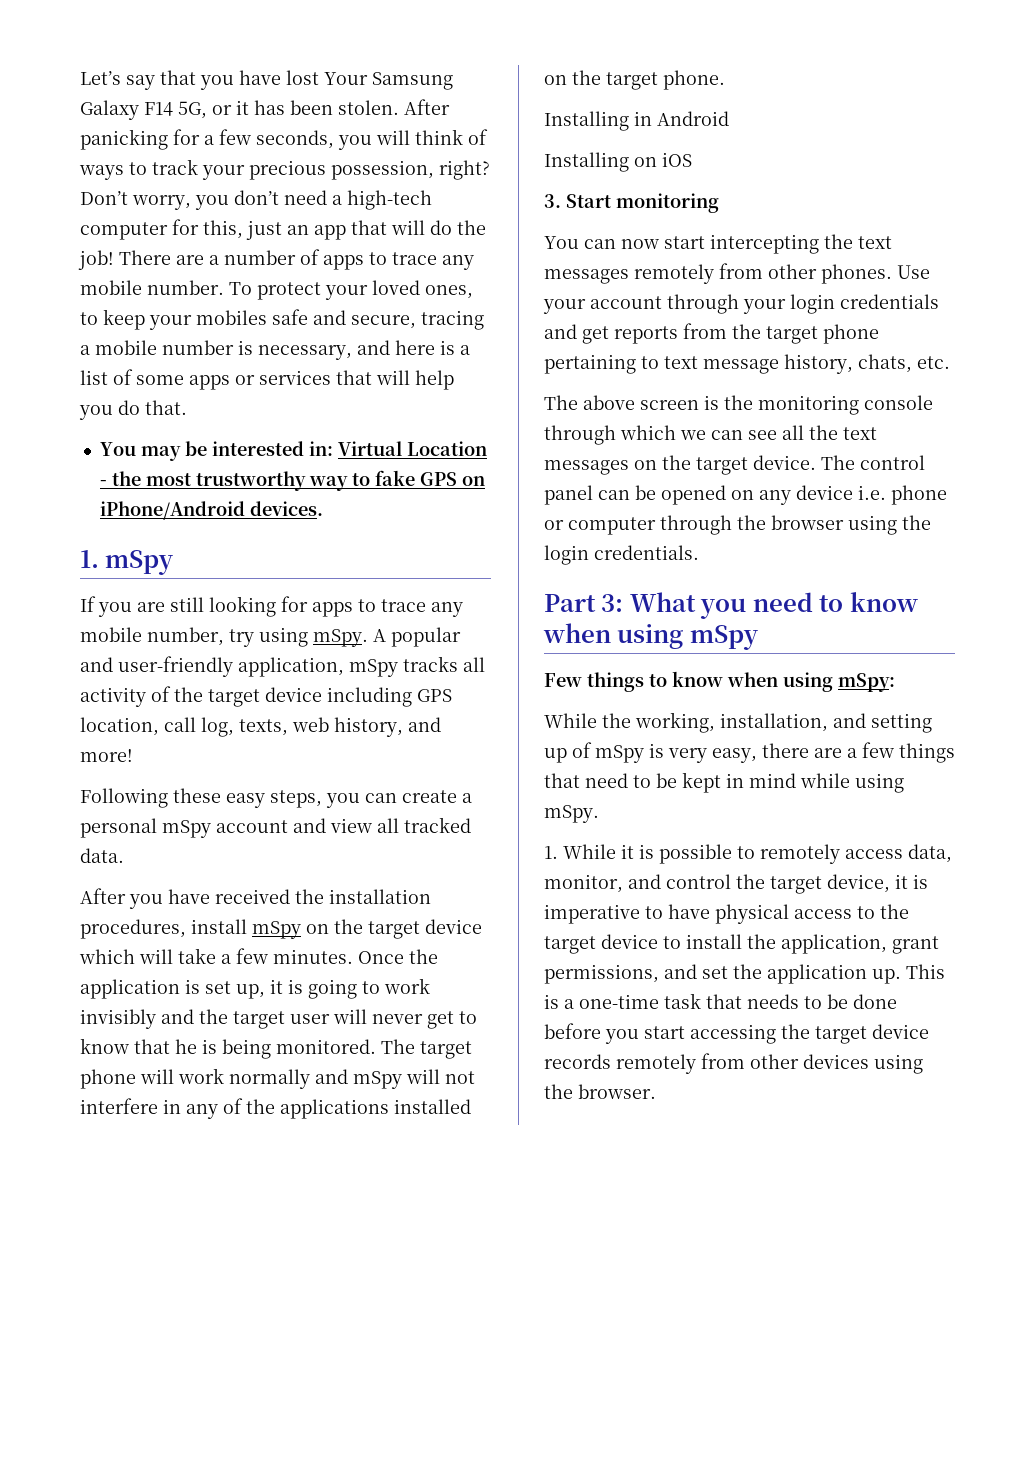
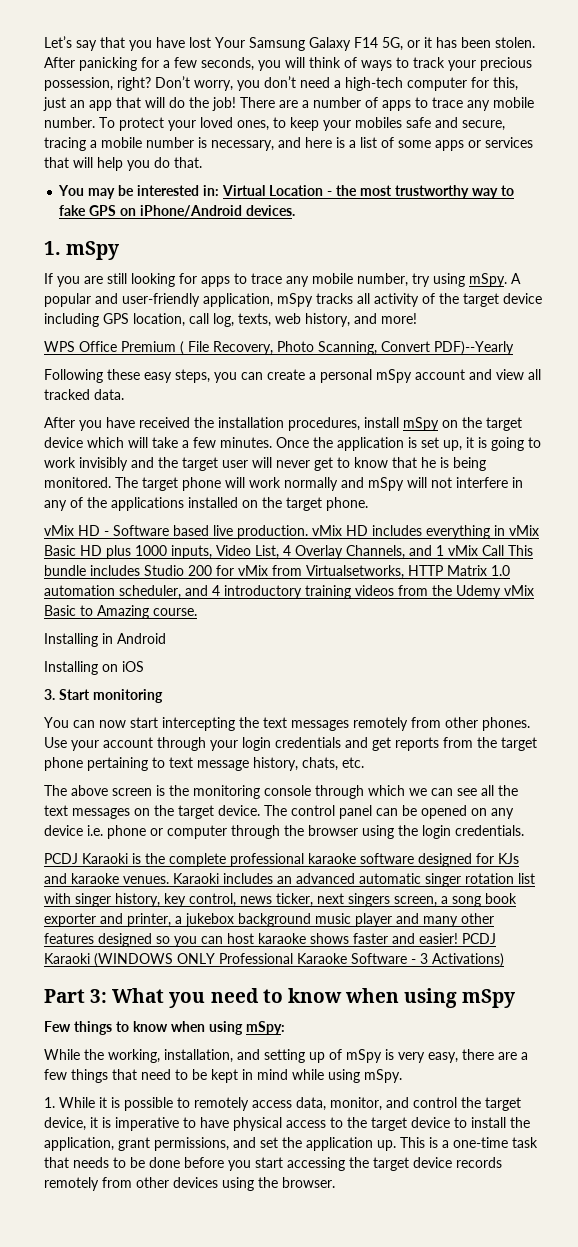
+ WPS Office Premium ( File Recovery, Photo Scanning, Convert PDF)--Yearly
+ vMix HD - Software based live production. vMix HD includes everything in vMix Basic HD plus 1000 inputs, Video List, 4 Overlay Channels, and 1 vMix Call This bundle includes Studio 200 for vMix from Virtualsetworks, HTTP Matrix 1.0 automation scheduler, and 4 introductory training videos from the Udemy vMix Basic to Amazing course.
+ PCDJ Karaoki is the complete professional karaoke software designed for KJs and karaoke venues. Karaoki includes an advanced automatic singer rotation list with singer history, key control, news ticker, next singers screen, a song book exporter and printer, a jukebox background music player and many other features designed so you can host karaoke shows faster and easier! PCDJ Karaoki (WINDOWS ONLY Professional Karaoke Software - 3 Activations)

